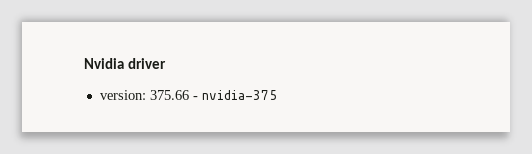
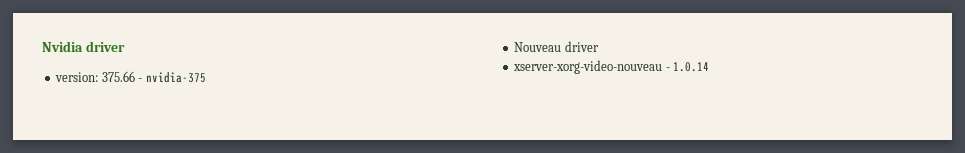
+ Nouveau driver
+ xserver-xorg-video-nouveau - 1.0.14

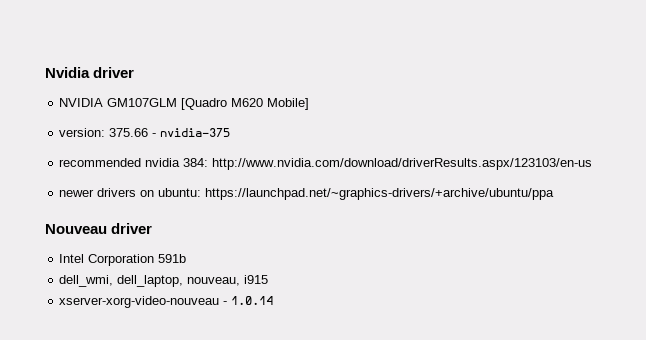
+ NVIDIA GM107GLM [Quadro M620 Mobile]
+ recommended nvidia 384: http://www.nvidia.com/download/driverResults.aspx/123103/en-us
+ newer drivers on ubuntu: https://launchpad.net/~graphics-drivers/+archive/ubuntu/ppa
  Nouveau driver
+ Intel Corporation 591b
+ dell_wmi, dell_laptop, nouveau, i915

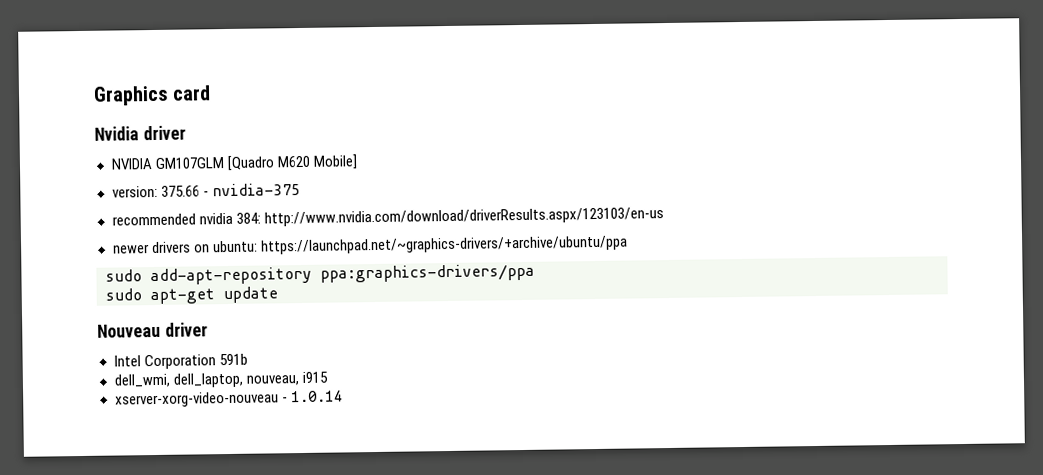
+ Graphics card
+ sudo add-apt-repository ppa:graphics-drivers/ppa
+ sudo apt-get update

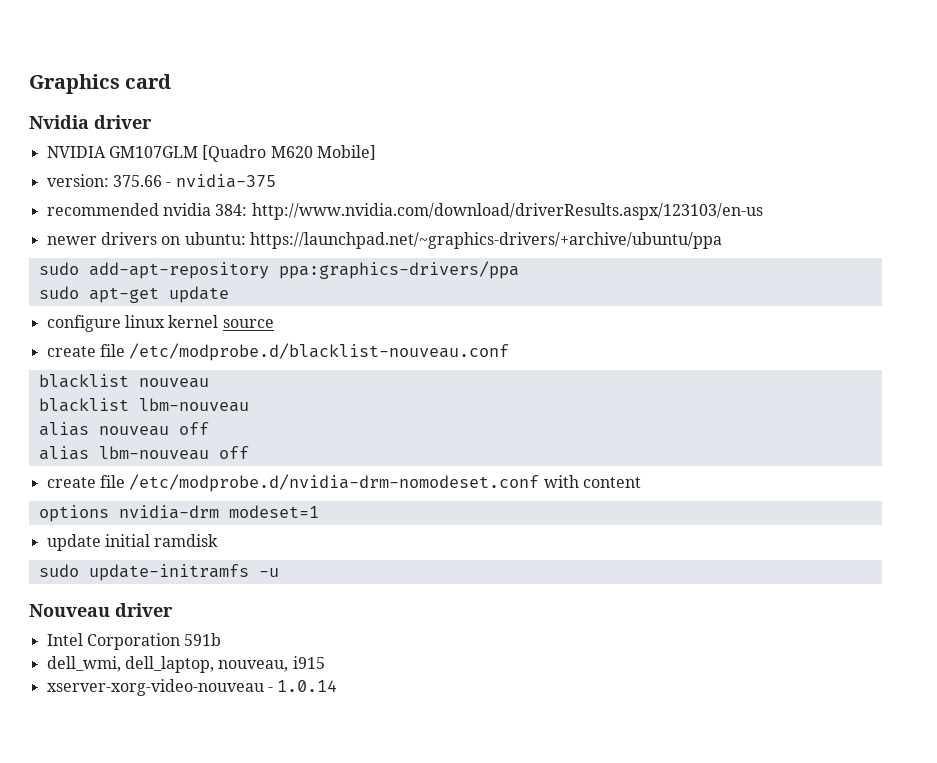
+ configure linux kernel source
+ create file /etc/modprobe.d/blacklist-nouveau.conf
+ blacklist nouveau
+ blacklist lbm-nouveau
+ alias nouveau off
+ alias lbm-nouveau off
+ create file /etc/modprobe.d/nvidia-drm-nomodeset.conf with content
+ options nvidia-drm modeset=1
+ update initial ramdisk
+ sudo update-initramfs -u

